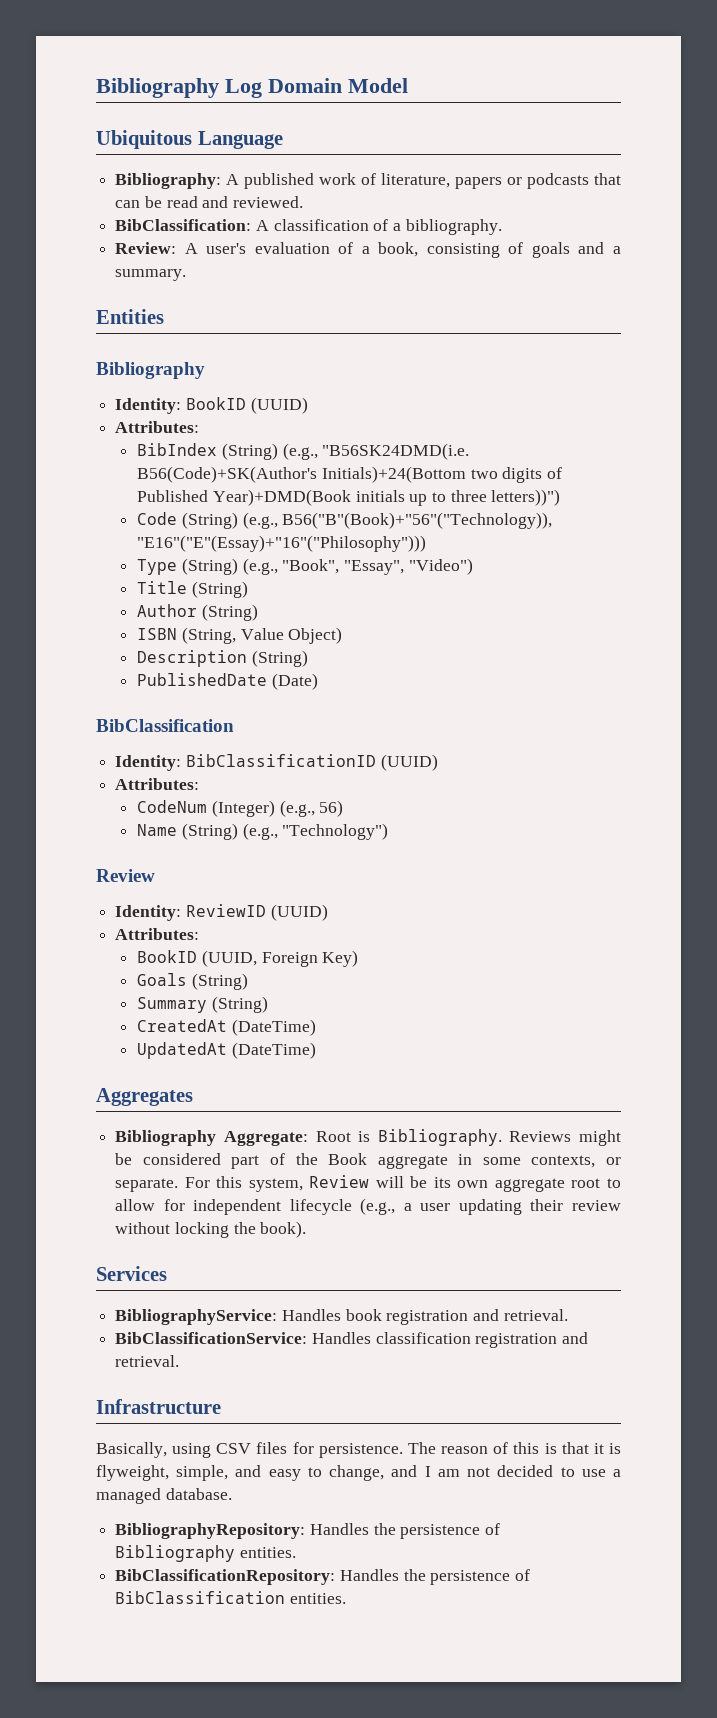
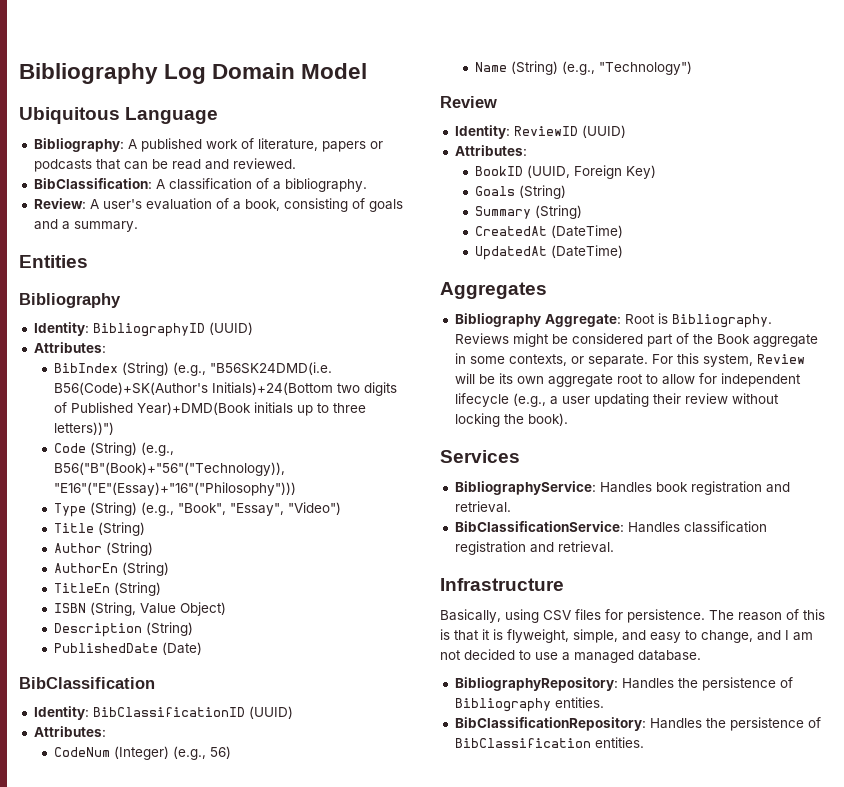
- Identity: BookID (UUID)
+ Identity: BibliographyID (UUID)
+ AuthorEn (String)
+ TitleEn (String)

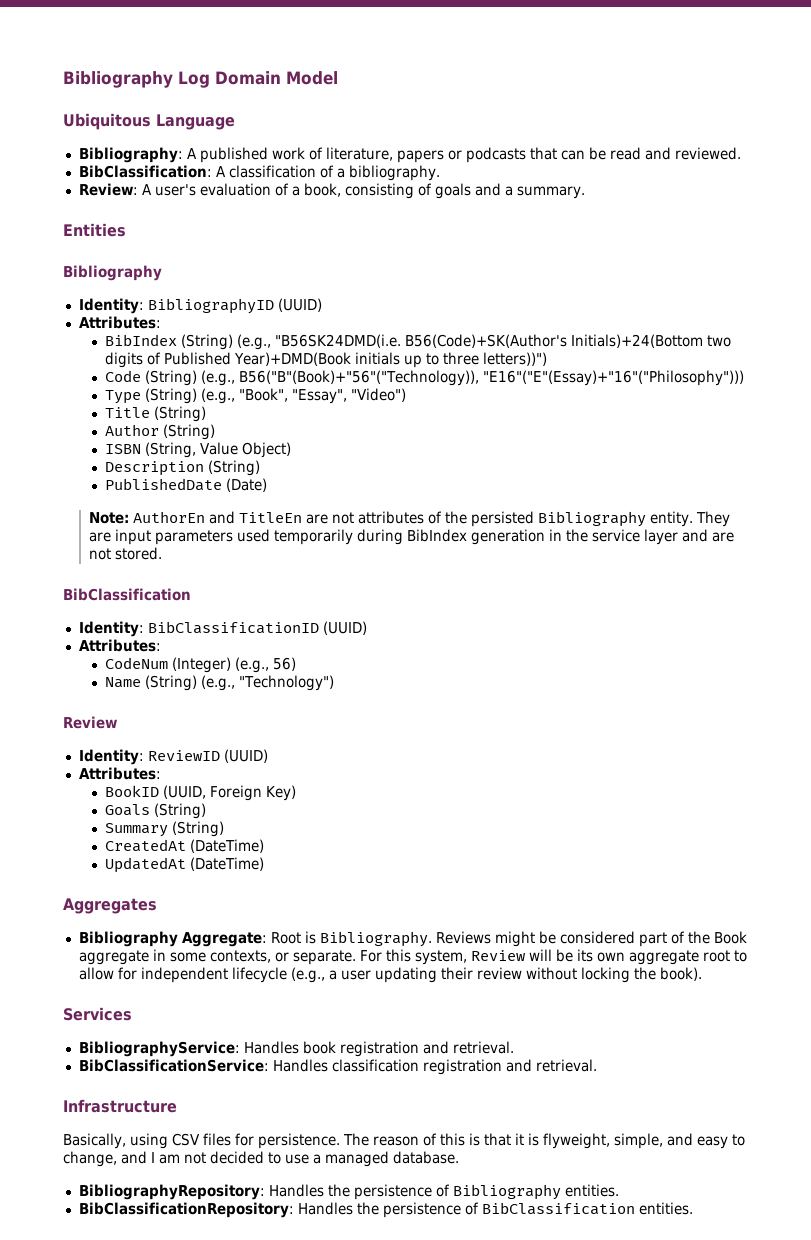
- AuthorEn (String)
- TitleEn (String)
+ Note: AuthorEn and TitleEn are not attributes of the persisted Bibliography entity. They are input parameters used temporarily during BibIndex generation in the service layer and are not stored.

